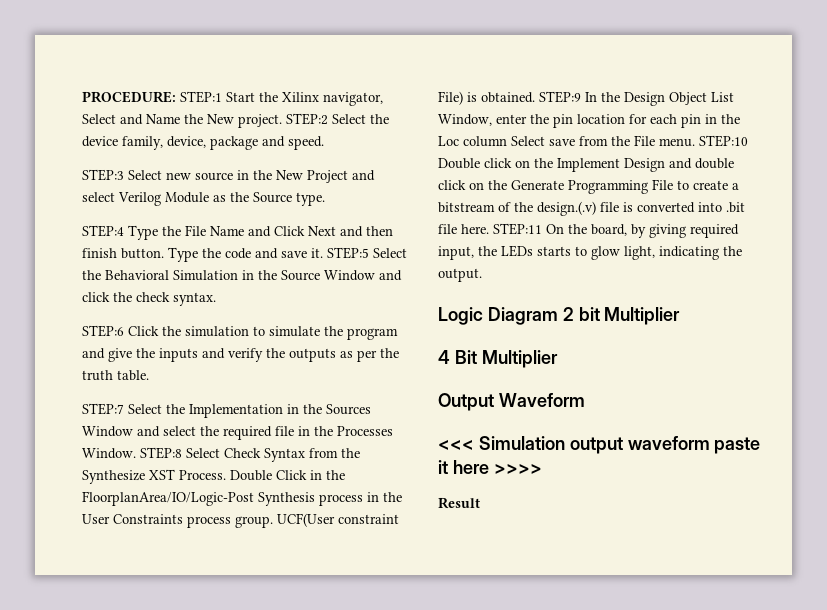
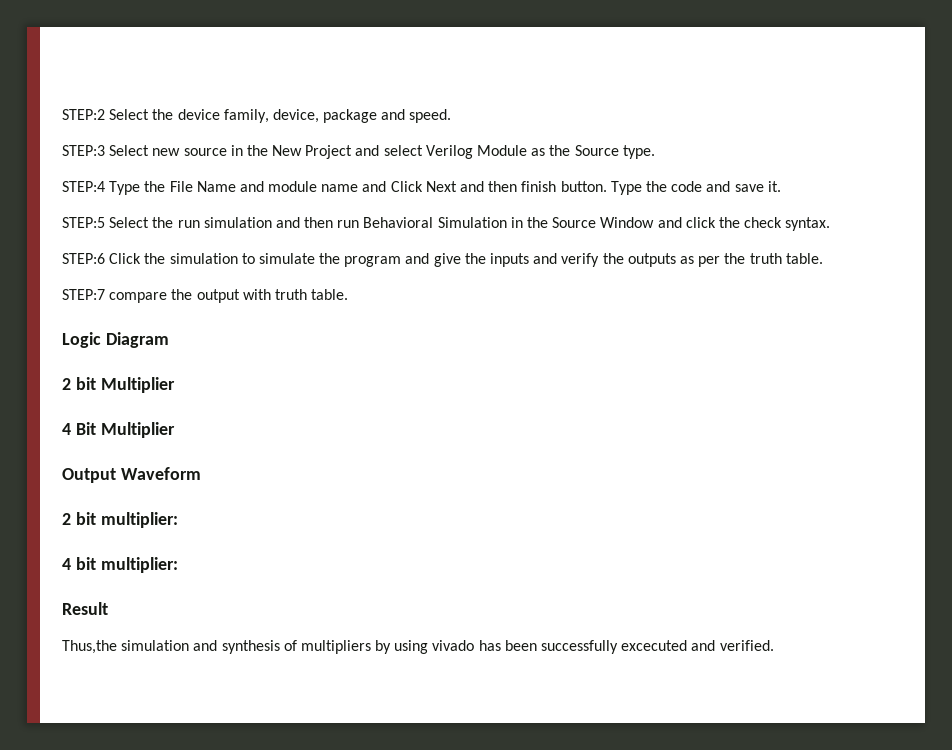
- PROCEDURE: STEP:1 Start the Xilinx navigator, Select and Name the New project.
- STEP:4 Type the File Name and Click Next and then finish button.
+ STEP:4 Type the File Name and module name and Click Next and then finish button.
- Type the code and save it. STEP:5 Select the Behavioral Simulation in the Source Window and click the check syntax.
+ Type the code and save it.
+ STEP:5 Select the run simulation and then run Behavioral Simulation in the Source Window and click the check syntax.
- STEP:7 Select the Implementation in the Sources Window and select the required file in the Processes Window. STEP:8 Select Check Syntax from the Synthesize XST Process. Double Click in the FloorplanArea/IO/Logic-Post Synthesis process in the User Constraints process group. UCF(User constraint File) is obtained. STEP:9 In the Design Object List Window, enter the pin location for each pin in the Loc column Select save from the File menu. STEP:10 Double click on the Implement Design and double click on the Generate Programming File to create a bitstream of the design.(.v) file is converted into .bit file here. STEP:11 On the board, by giving required input, the LEDs starts to glow light, indicating the output.
+ STEP:7 compare the output with truth table.
- Logic Diagram 2 bit Multiplier
+ Logic Diagram
+ 2 bit Multiplier
- <<< Simulation output waveform paste it here >>>>
+ 2 bit multiplier:
+ 4 bit multiplier:
  Result
+ Thus,the simulation and synthesis of multipliers by using vivado has been successfully excecuted and verified.

